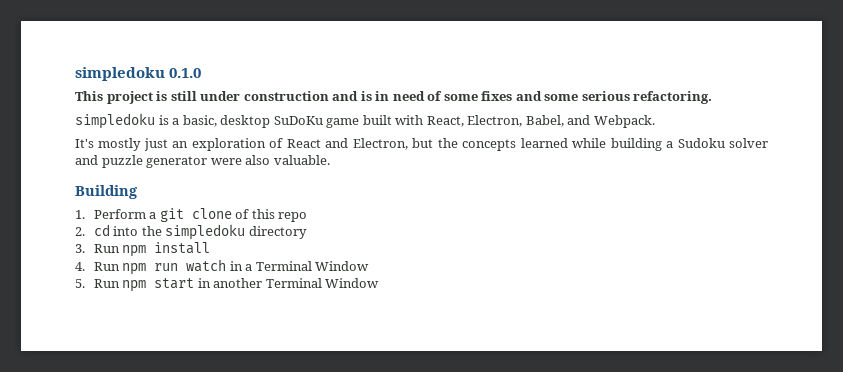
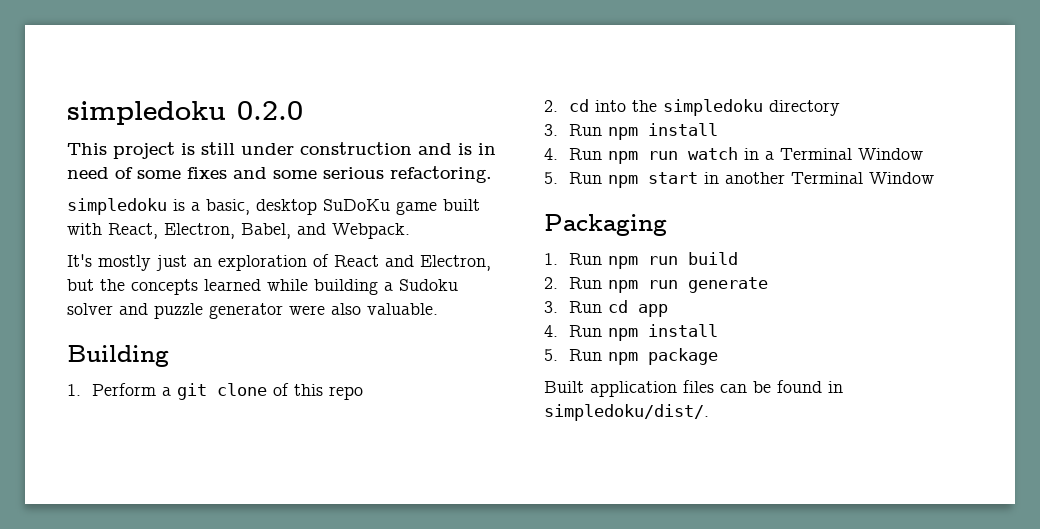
- simpledoku 0.1.0
+ simpledoku 0.2.0
+ Packaging
+ 1. Run npm run build
+ 2. Run npm run generate
+ 3. Run cd app
+ 4. Run npm install
+ 5. Run npm package
+ Built application files can be found in simpledoku/dist/.

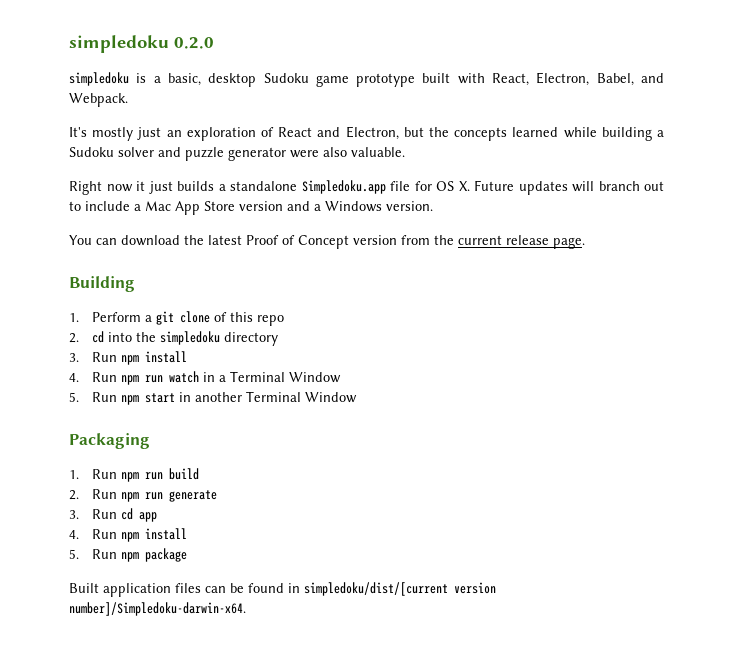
- This project is still under construction and is in need of some fixes and some serious refactoring.
- simpledoku is a basic, desktop SuDoKu game built with React, Electron, Babel, and Webpack.
+ simpledoku is a basic, desktop Sudoku game prototype built with React, Electron, Babel, and Webpack.
+ Right now it just builds a standalone Simpledoku.app file for OS X. Future updates will branch out to include a Mac App Store version and a Windows version.
+ You can download the latest Proof of Concept version from the current release page.
- Built application files can be found in simpledoku/dist/.
+ Built application files can be found in simpledoku/dist/[current version number]/Simpledoku-darwin-x64.

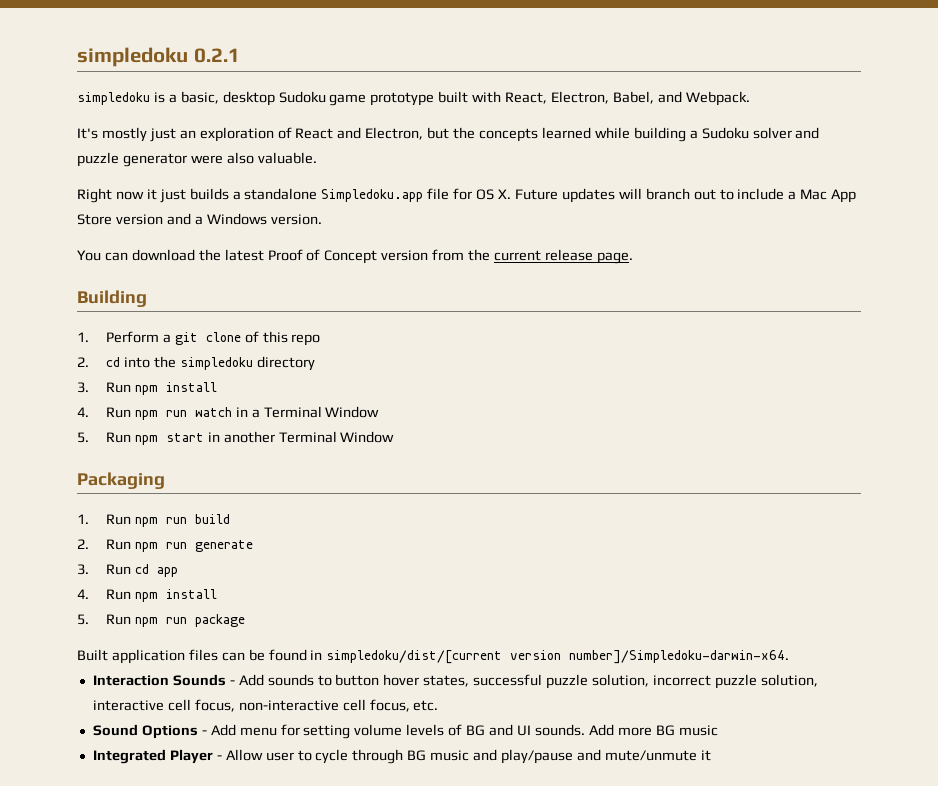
- simpledoku 0.2.0
+ simpledoku 0.2.1
- 5. Run npm package
+ 5. Run npm run package
+ Interaction Sounds - Add sounds to button hover states, successful puzzle solution, incorrect puzzle solution, interactive cell focus, non-interactive cell focus, etc.
+ Sound Options - Add menu for setting volume levels of BG and UI sounds. Add more BG music
+ Integrated Player - Allow user to cycle through BG music and play/pause and mute/unmute it

